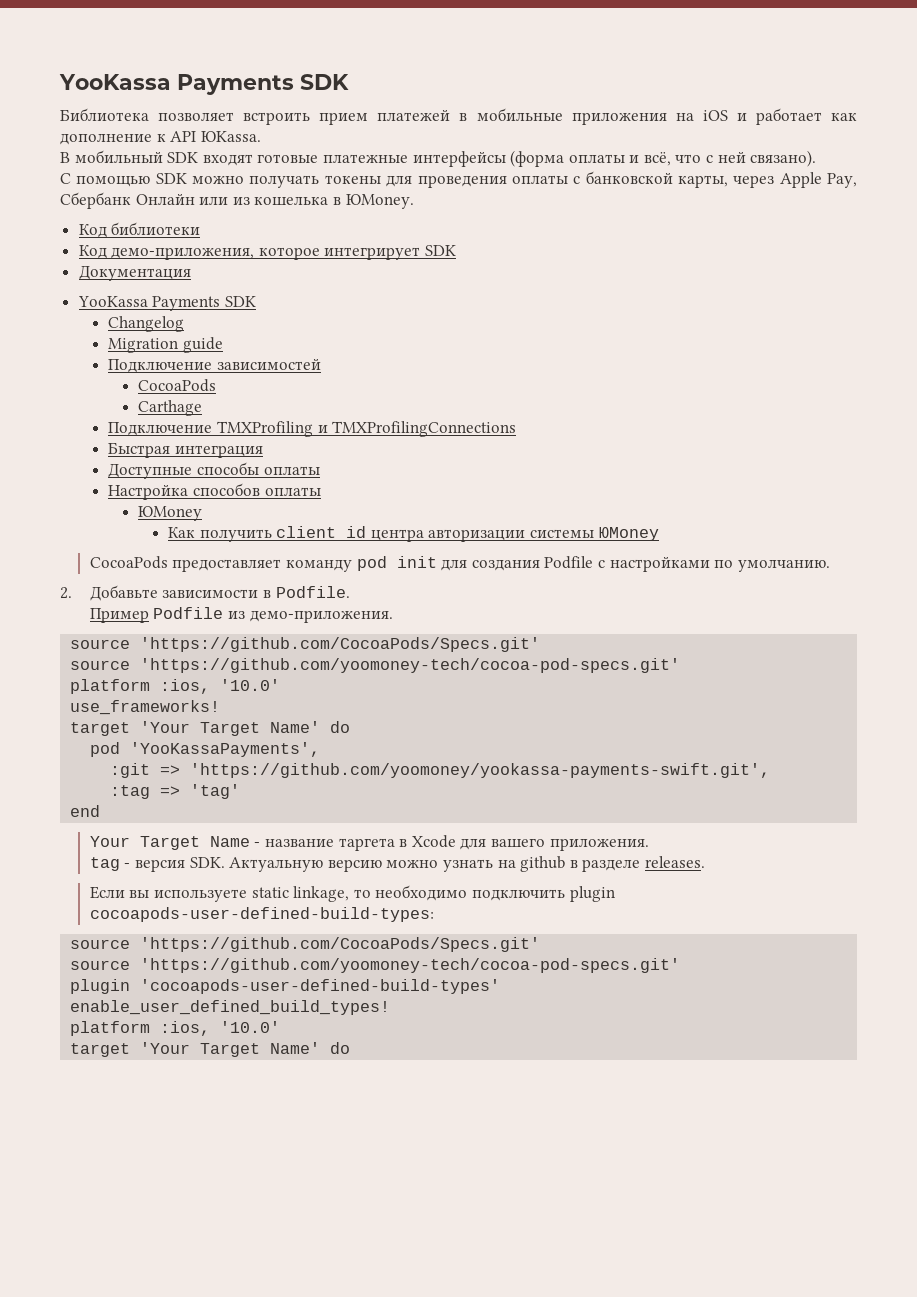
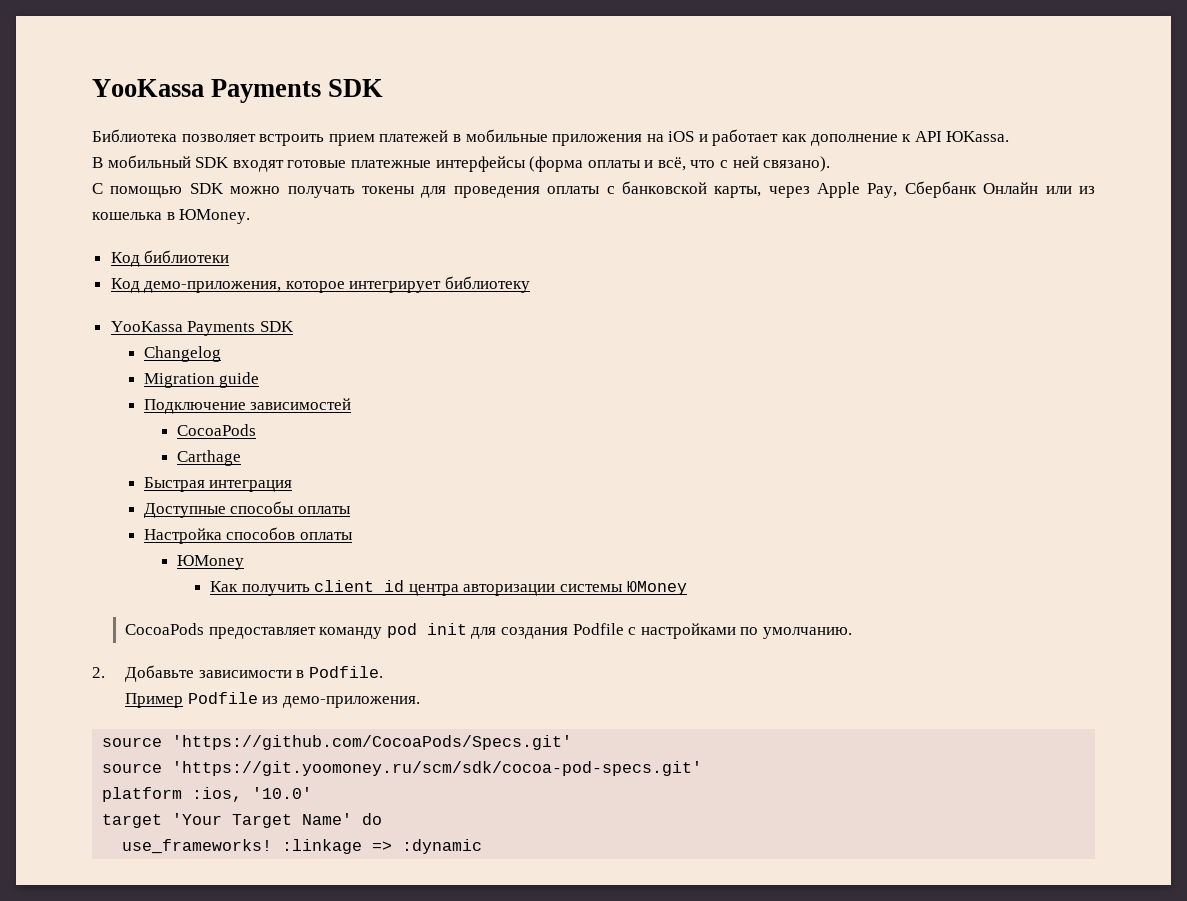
- Код демо-приложения, которое интегрирует SDK
- Документация
+ Код демо-приложения, которое интегрирует библиотеку
- Подключение TMXProfiling и TMXProfilingConnections
  Пример Podfile из демо-приложения.
  source 'https://github.com/CocoaPods/Specs.git'
- source 'https://github.com/yoomoney-tech/cocoa-pod-specs.git'
- platform :ios, '10.0'
- use_frameworks!
- target 'Your Target Name' do
- pod 'YooKassaPayments',
- :git => 'https://github.com/yoomoney/yookassa-payments-swift.git',
- :tag => 'tag'
- end
- Your Target Name - название таргета в Xcode для вашего приложения.
- tag - версия SDK. Актуальную версию можно узнать на github в разделе releases.
- Если вы используете static linkage, то необходимо подключить plugin cocoapods-user-defined-build-types:
- source 'https://github.com/CocoaPods/Specs.git'
- source 'https://github.com/yoomoney-tech/cocoa-pod-specs.git'
- plugin 'cocoapods-user-defined-build-types'
- enable_user_defined_build_types!
+ source 'https://git.yoomoney.ru/scm/sdk/cocoa-pod-specs.git'
+ use_frameworks! :linkage => :dynamic

